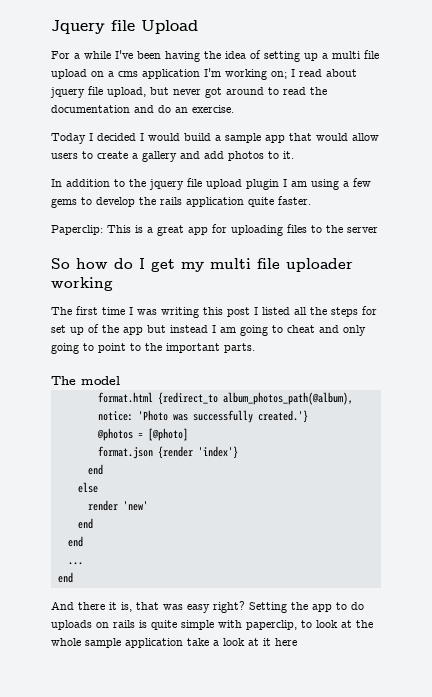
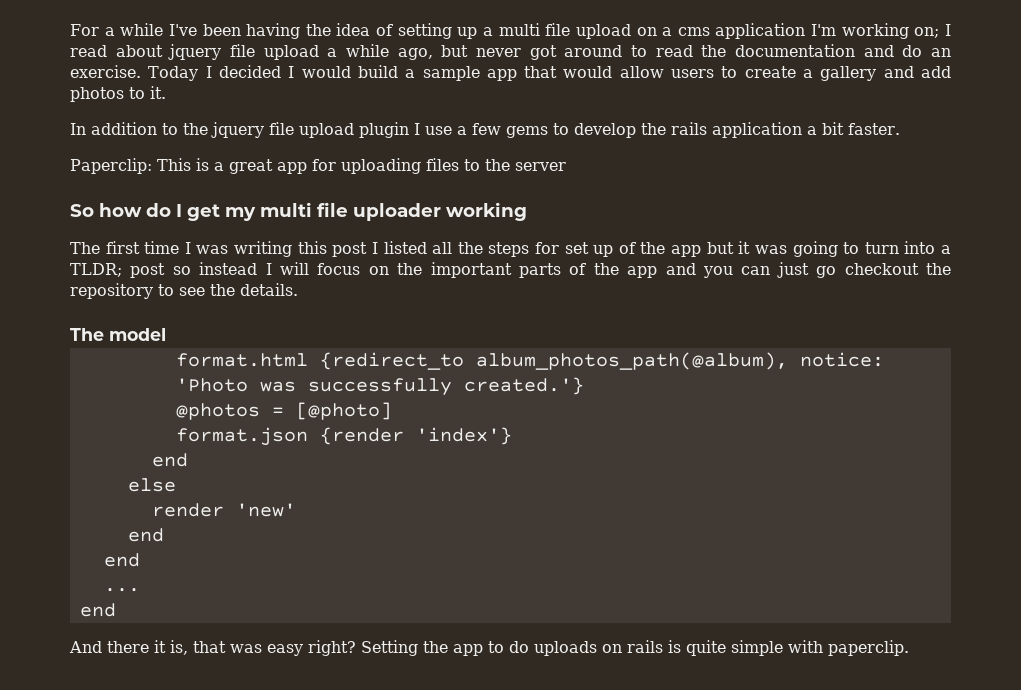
- Jquery file Upload
- I read about jquery file upload, but never got around to read the documentation and do an exercise.
- Today I decided I would build a sample app that would allow users to create a gallery and add photos to it.
+ I read about jquery file upload a while ago, but never got around to read the documentation and do an exercise. Today I decided I would build a sample app that would allow users to create a gallery and add photos to it.
- In addition to the jquery file upload plugin I am using a few gems to develop the rails application quite faster.
+ In addition to the jquery file upload plugin I use a few gems to develop the rails application a bit faster.
- The first time I was writing this post I listed all the steps for set up of the app but instead I am going to cheat and only going to point to the important parts.
+ The first time I was writing this post I listed all the steps for set up of the app but it was going to turn into a TLDR; post so instead I will focus on the important parts of the app and you can just go checkout the repository to see the details.
- Setting the app to do uploads on rails is quite simple with paperclip, to look at the whole sample application take a look at it here
+ Setting the app to do uploads on rails is quite simple with paperclip.

